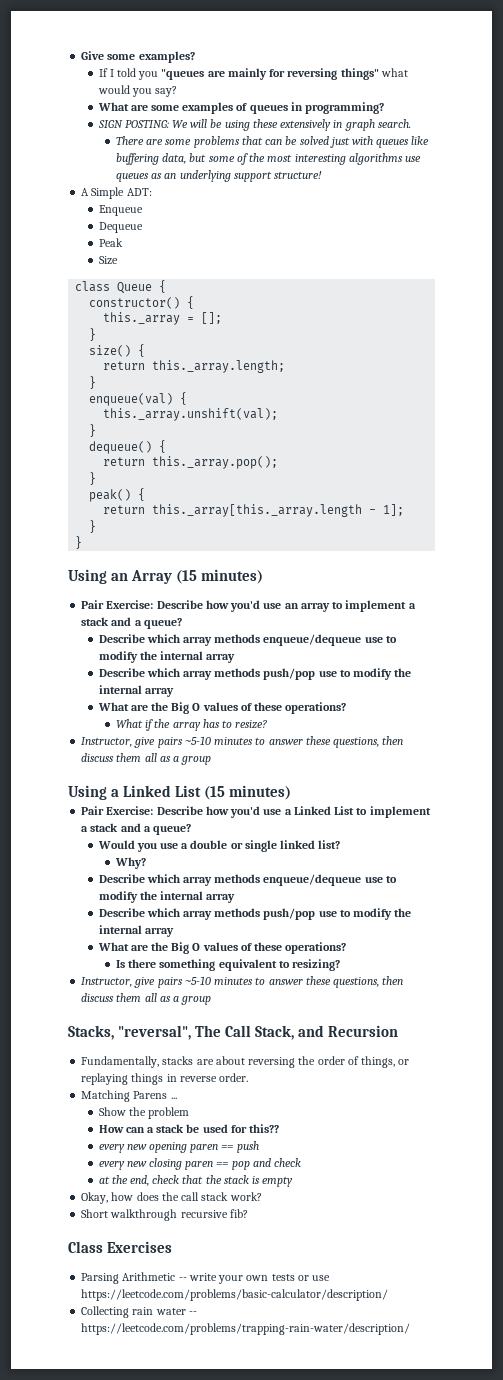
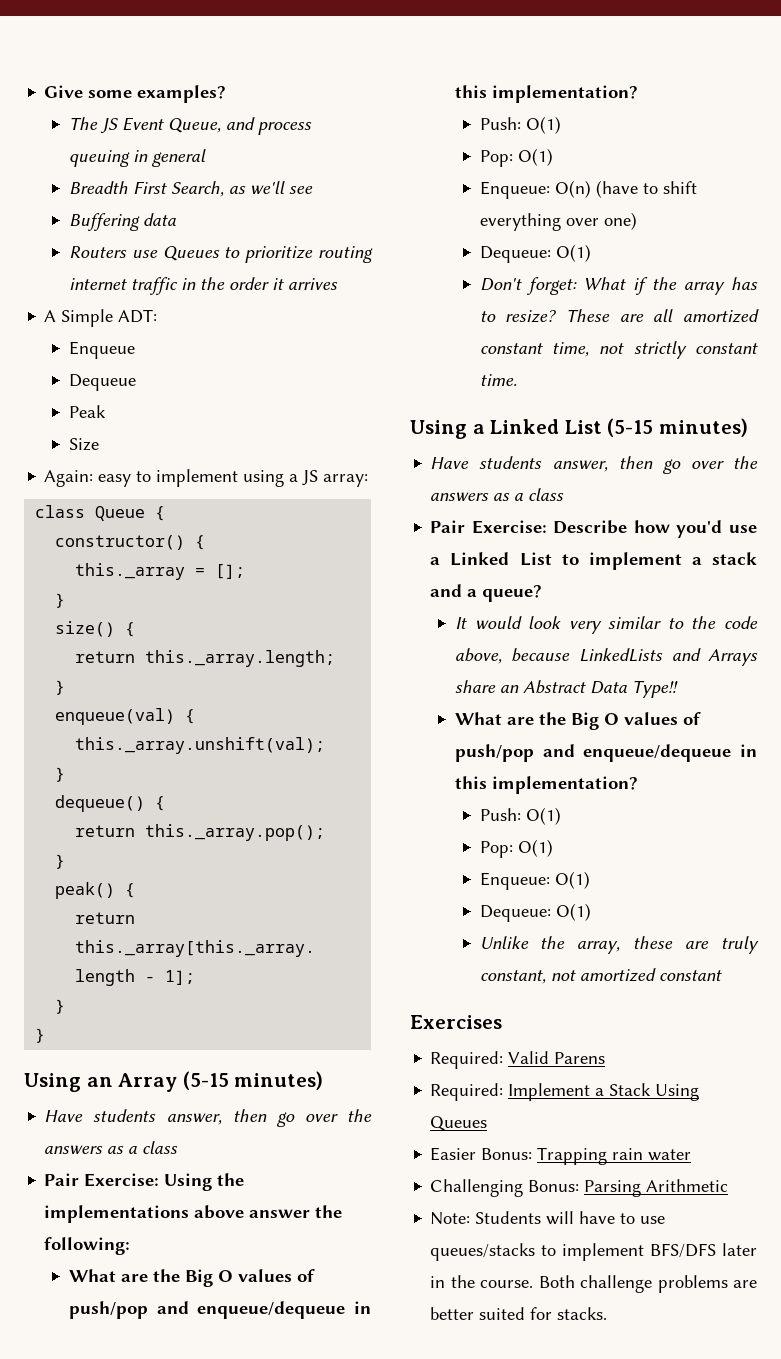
- If I told you "queues are mainly for reversing things" what would you say?
- What are some examples of queues in programming?
- SIGN POSTING: We will be using these extensively in graph search.
- There are some problems that can be solved just with queues like buffering data, but some of the most interesting algorithms use queues as an underlying support structure!
+ The JS Event Queue, and process queuing in general
+ Breadth First Search, as we'll see
+ Buffering data
+ Routers use Queues to prioritize routing internet traffic in the order it arrives
+ Again: easy to implement using a JS array:
- Using an Array (15 minutes)
- Pair Exercise: Describe how you'd use an array to implement a stack and a queue?
- Describe which array methods enqueue/dequeue use to modify the internal array
- Describe which array methods push/pop use to modify the internal array
- What are the Big O values of these operations?
- What if the array has to resize?
- Instructor, give pairs ~5-10 minutes to answer these questions, then discuss them all as a group
+ Using an Array (5-15 minutes)
+ Have students answer, then go over the answers as a class
+ Pair Exercise: Using the implementations above answer the following:
+ What are the Big O values of push/pop and enqueue/dequeue in this implementation?
+ Push: O(1)
+ Pop: O(1)
+ Enqueue: O(n) (have to shift everything over one)
+ Dequeue: O(1)
+ Don't forget: What if the array has to resize? These are all amortized constant time, not strictly constant time.
- Using a Linked List (15 minutes)
+ Using a Linked List (5-15 minutes)
+ Have students answer, then go over the answers as a class
- Would you use a double or single linked list?
- Why?
- Describe which array methods enqueue/dequeue use to modify the internal array
- Describe which array methods push/pop use to modify the internal array
- What are the Big O values of these operations?
- Is there something equivalent to resizing?
- Instructor, give pairs ~5-10 minutes to answer these questions, then discuss them all as a group
- Stacks, "reversal", The Call Stack, and Recursion
- Fundamentally, stacks are about reversing the order of things, or replaying things in reverse order.
- Matching Parens ...
- Show the problem
- How can a stack be used for this??
- every new opening paren == push
- every new closing paren == pop and check
- at the end, check that the stack is empty
- Okay, how does the call stack work?
- Short walkthrough recursive fib?
- Class Exercises
- Parsing Arithmetic -- write your own tests or use https://leetcode.com/problems/basic-calculator/description/
- Collecting rain water -- https://leetcode.com/problems/trapping-rain-water/description/
+ It would look very similar to the code above, because LinkedLists and Arrays share an Abstract Data Type!!
+ What are the Big O values of push/pop and enqueue/dequeue in this implementation?
+ Push: O(1)
+ Pop: O(1)
+ Enqueue: O(1)
+ Dequeue: O(1)
+ Unlike the array, these are truly constant, not amortized constant
+ Exercises
+ Required: Valid Parens
+ Required: Implement a Stack Using Queues
+ Easier Bonus: Trapping rain water
+ Challenging Bonus: Parsing Arithmetic
+ Note: Students will have to use queues/stacks to implement BFS/DFS later in the course. Both challenge problems are better suited for stacks.

